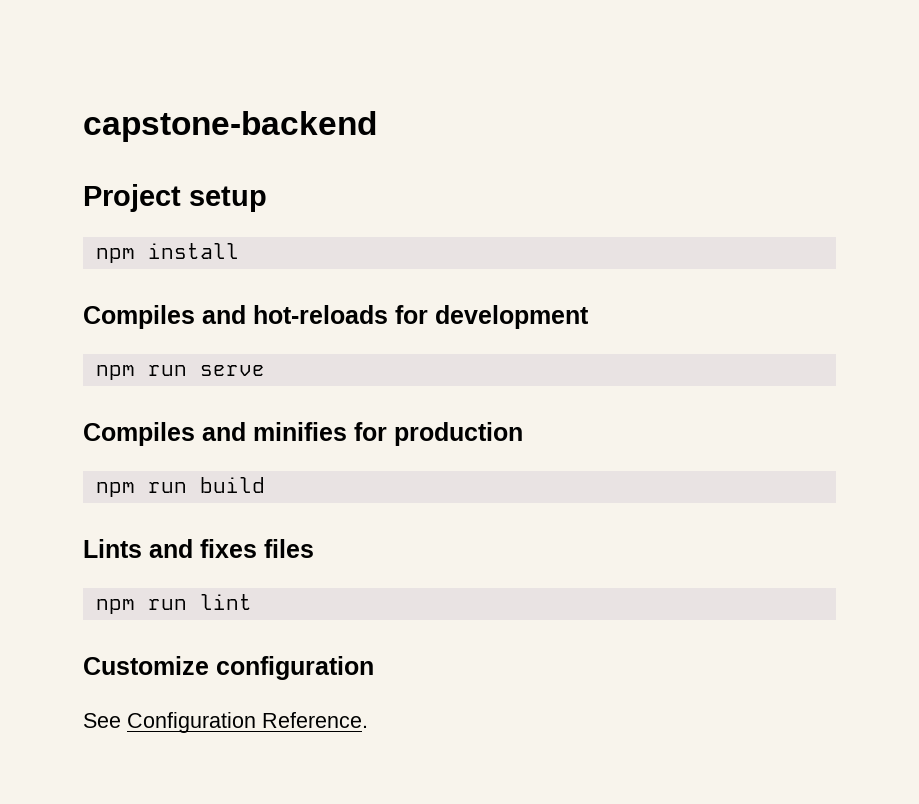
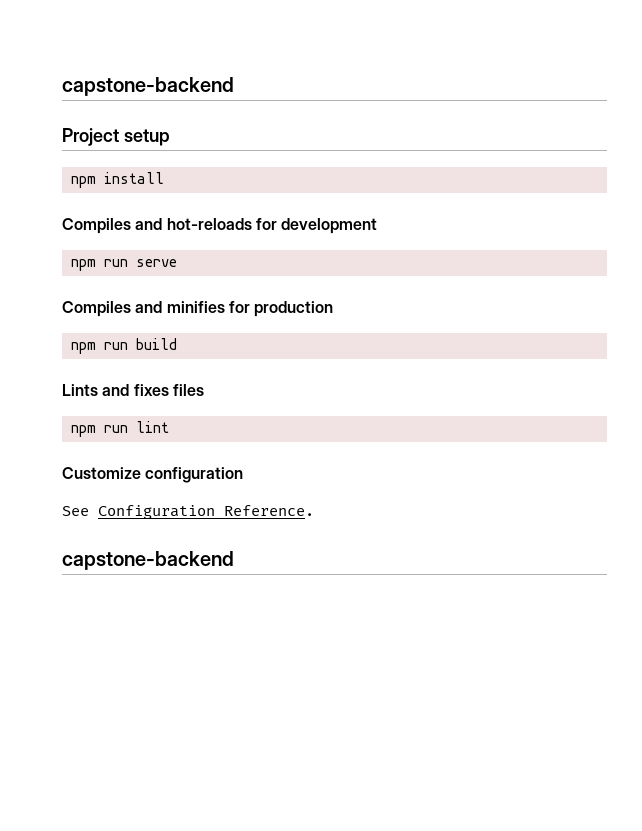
  See Configuration Reference.
+ capstone-backend

